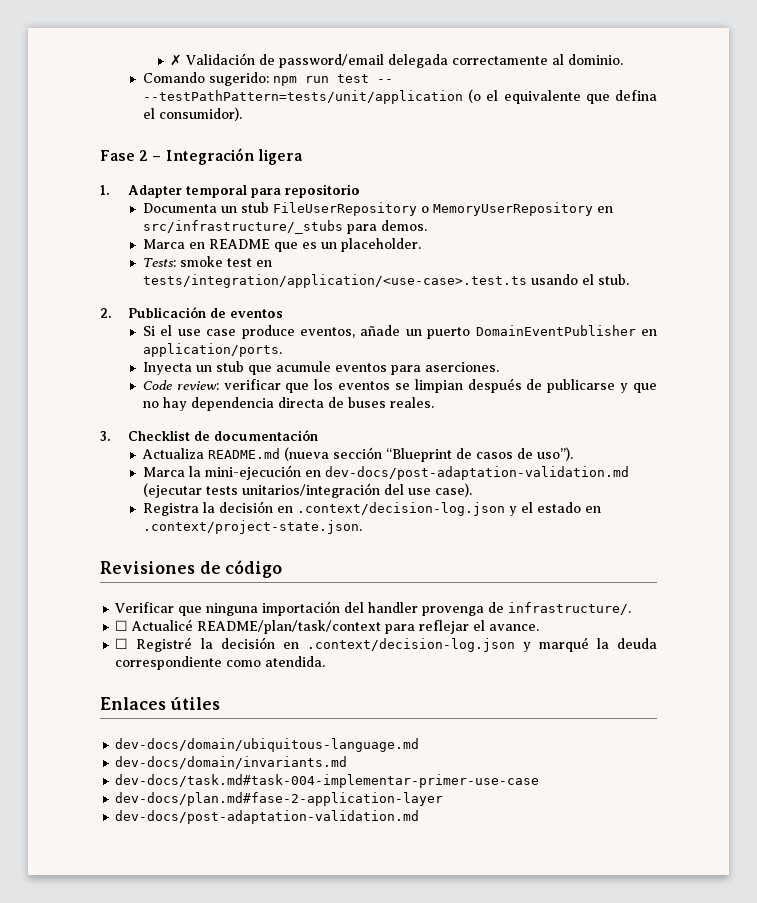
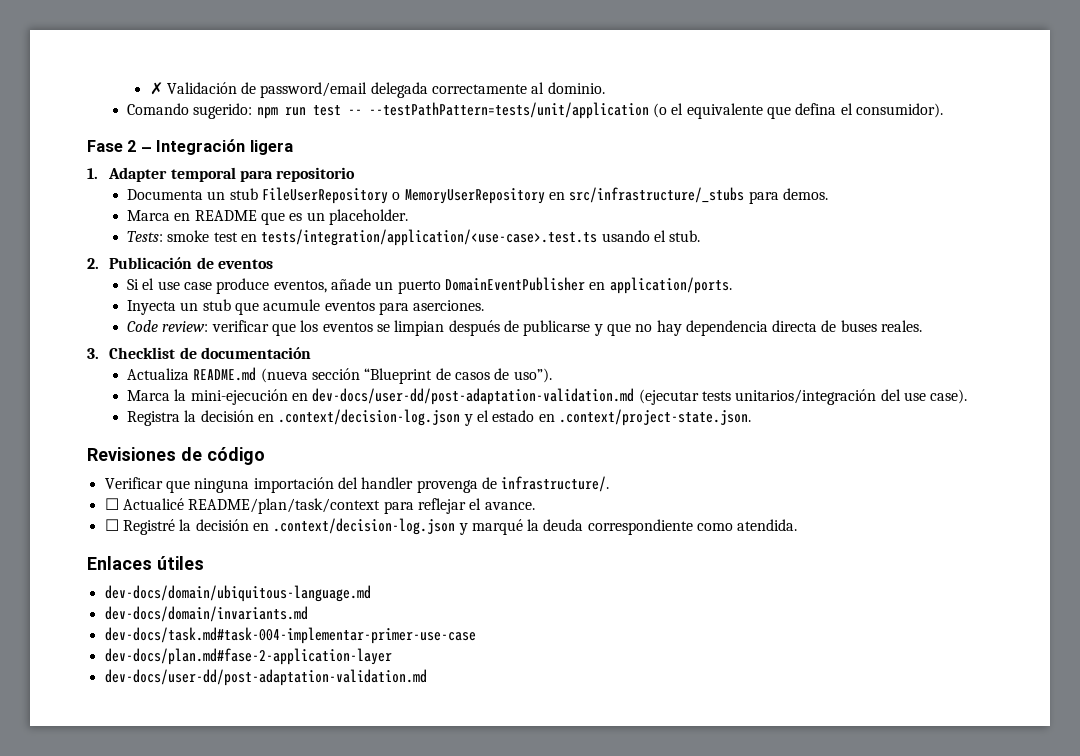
- Marca la mini-ejecución en dev-docs/post-adaptation-validation.md (ejecutar tests unitarios/integración del use case).
+ Marca la mini-ejecución en dev-docs/user-dd/post-adaptation-validation.md (ejecutar tests unitarios/integración del use case).
  dev-docs/plan.md#fase-2-application-layer
- dev-docs/post-adaptation-validation.md
+ dev-docs/user-dd/post-adaptation-validation.md

